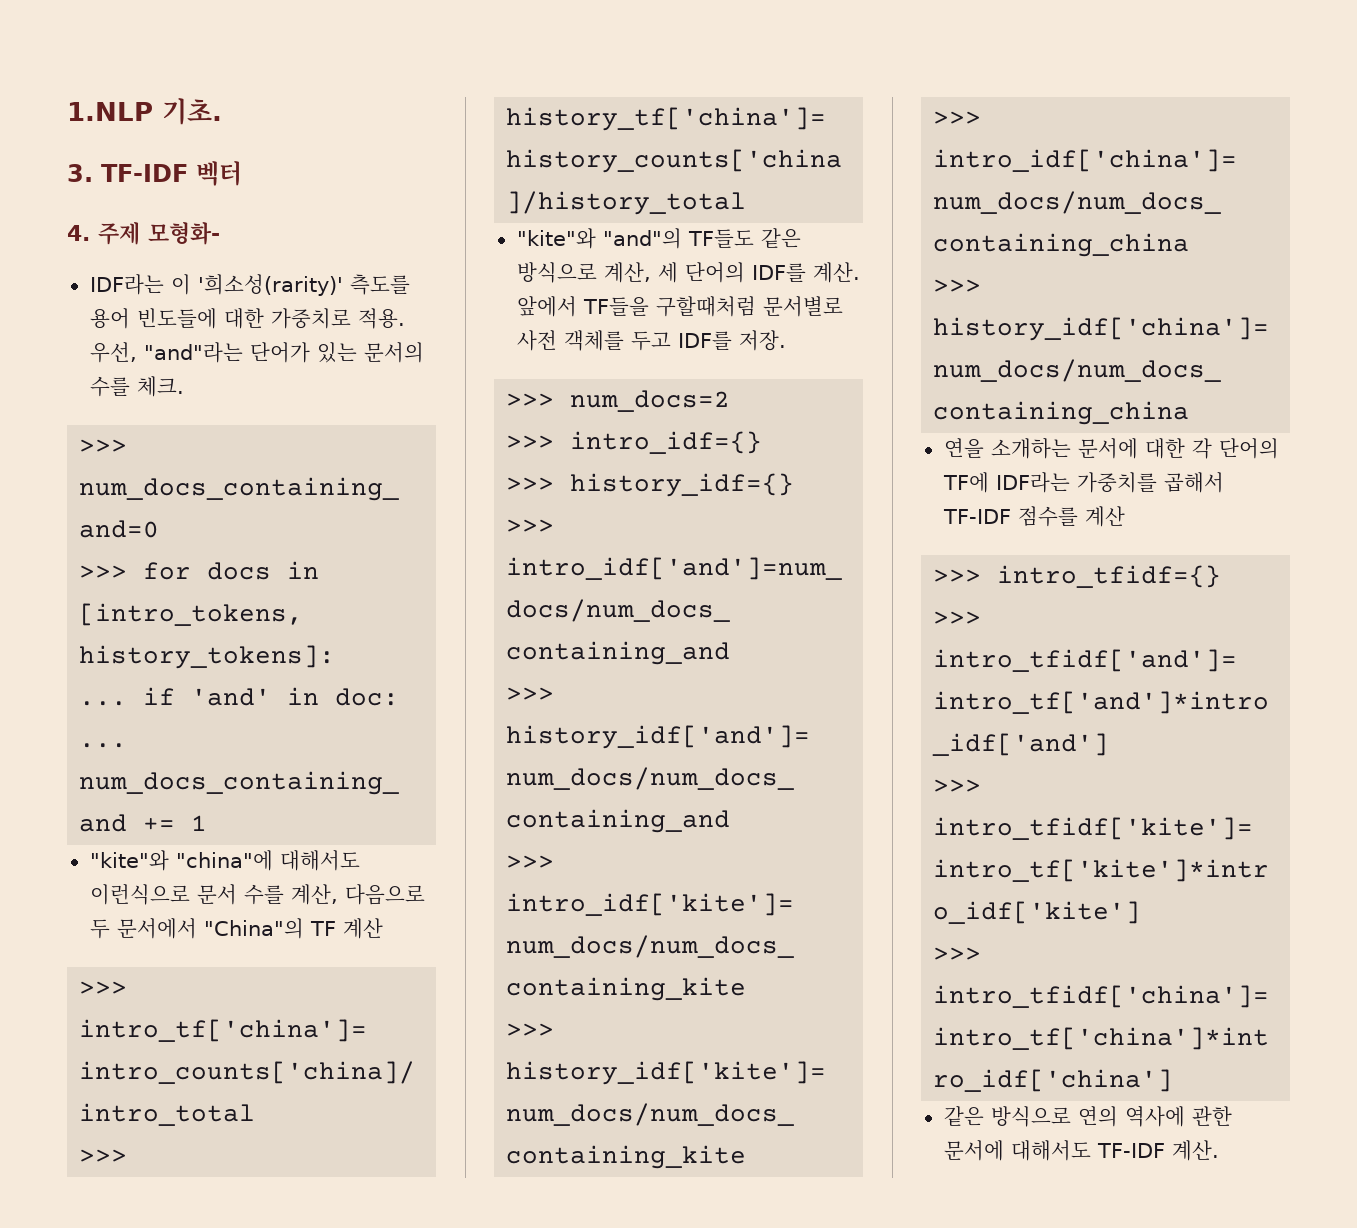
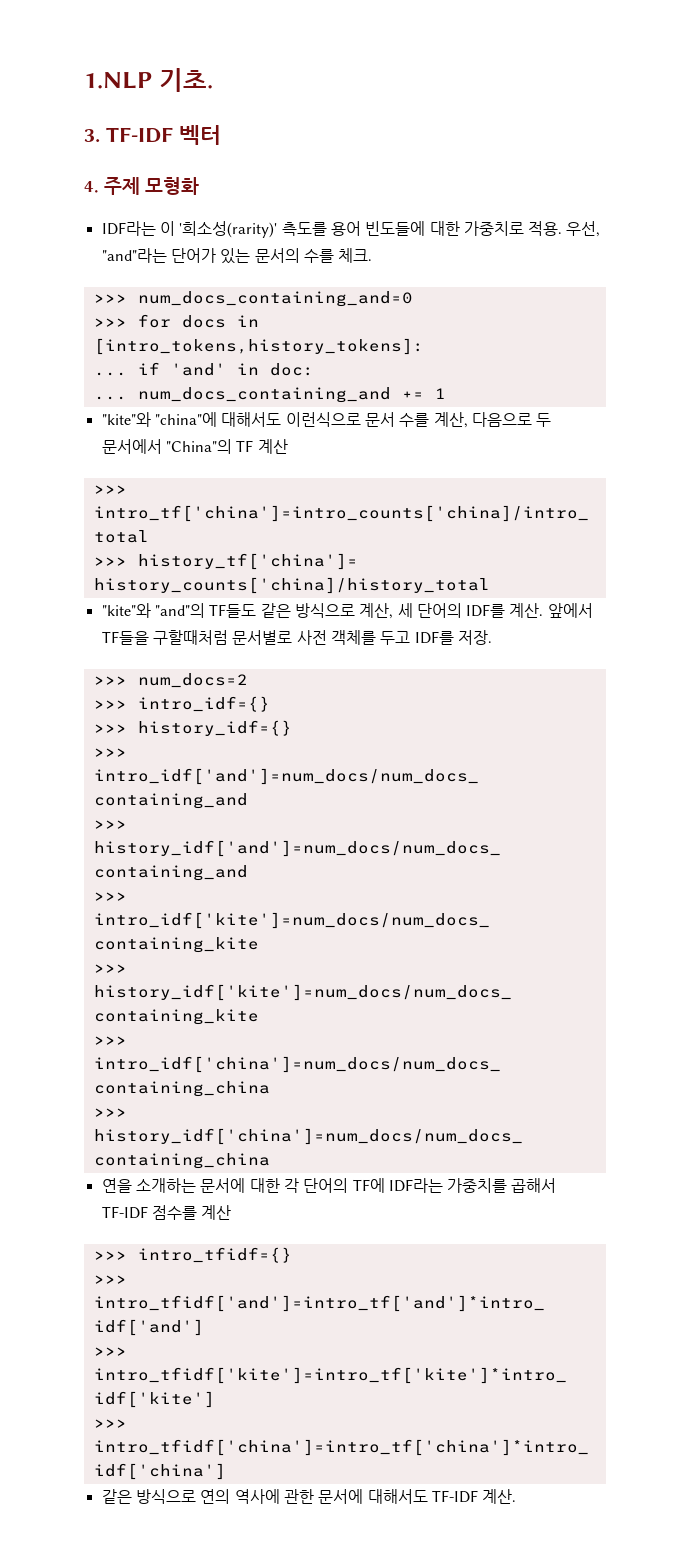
- 4. 주제 모형화-
+ 4. 주제 모형화

